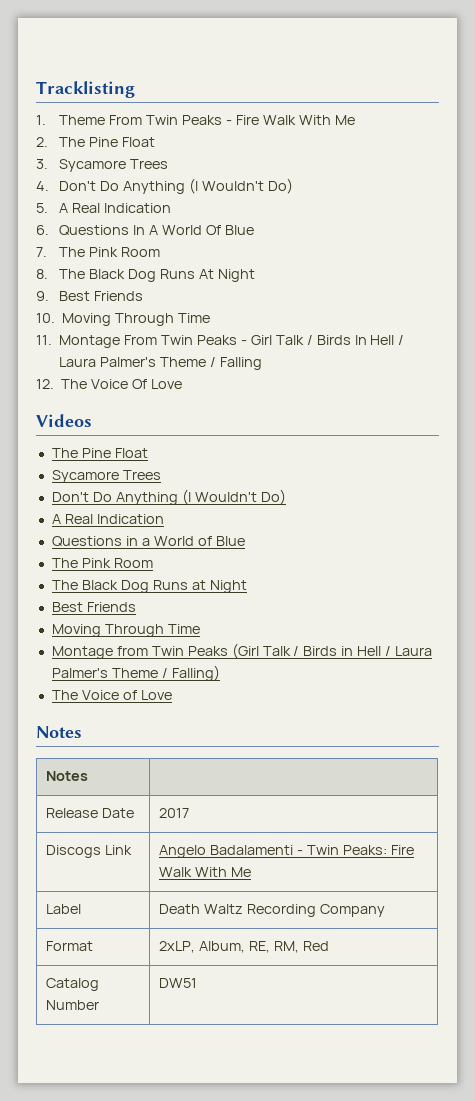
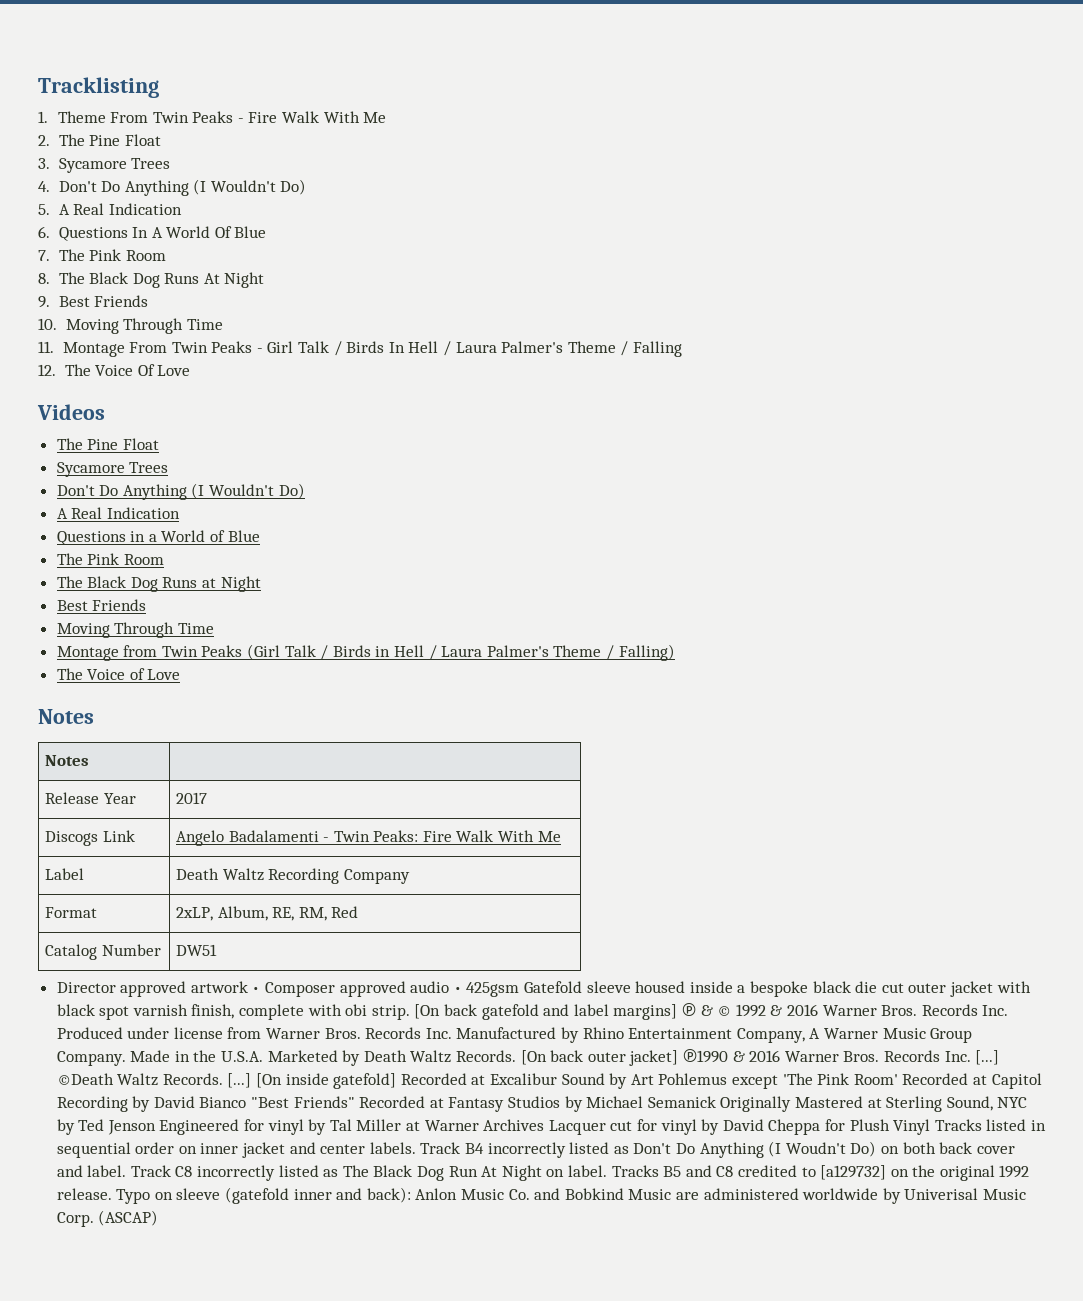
- Release Date | 2017
+ Release Year | 2017
+ Director approved artwork • Composer approved audio • 425gsm Gatefold sleeve housed inside a bespoke black die cut outer jacket with black spot varnish finish, complete with obi strip. [On back gatefold and label margins] ℗ & © 1992 & 2016 Warner Bros. Records Inc. Produced under license from Warner Bros. Records Inc. Manufactured by Rhino Entertainment Company, A Warner Music Group Company. Made in the U.S.A. Marketed by Death Waltz Records. [On back outer jacket] ℗1990 & 2016 Warner Bros. Records Inc. [...] ©Death Waltz Records. [...] [On inside gatefold] Recorded at Excalibur Sound by Art Pohlemus except 'The Pink Room' Recorded at Capitol Recording by David Bianco "Best Friends" Recorded at Fantasy Studios by Michael Semanick Originally Mastered at Sterling Sound, NYC by Ted Jenson Engineered for vinyl by Tal Miller at Warner Archives Lacquer cut for vinyl by David Cheppa for Plush Vinyl Tracks listed in sequential order on inner jacket and center labels. Track B4 incorrectly listed as Don't Do Anything (I Woudn't Do) on both back cover and label. Track C8 incorrectly listed as The Black Dog Run At Night on label. Tracks B5 and C8 credited to [a129732] on the original 1992 release. Typo on sleeve (gatefold inner and back): Anlon Music Co. and Bobkind Music are administered worldwide by Univerisal Music Corp. (ASCAP)

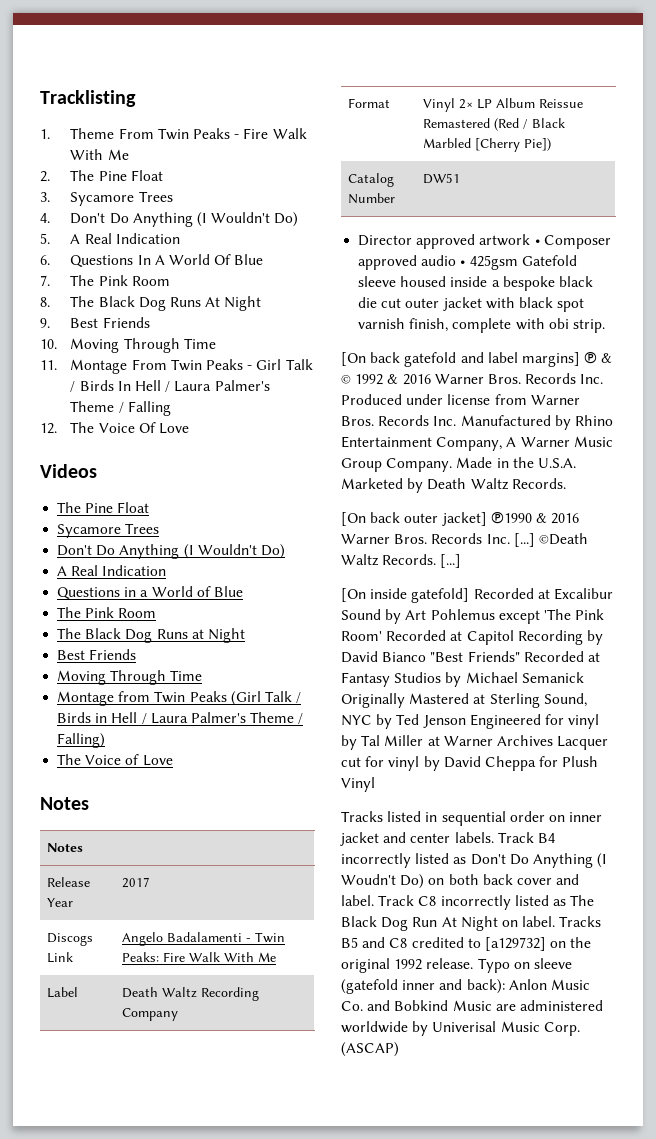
- Format | 2xLP, Album, RE, RM, Red
+ Format | Vinyl 2× LP Album Reissue Remastered (Red / Black Marbled [Cherry Pie])
- Director approved artwork • Composer approved audio • 425gsm Gatefold sleeve housed inside a bespoke black die cut outer jacket with black spot varnish finish, complete with obi strip. [On back gatefold and label margins] ℗ & © 1992 & 2016 Warner Bros.
+ Director approved artwork • Composer approved audio • 425gsm Gatefold sleeve housed inside a bespoke black die cut outer jacket with black spot varnish finish, complete with obi strip.
+ [On back gatefold and label margins] ℗ & © 1992 & 2016 Warner Bros.
- Made in the U.S.A. Marketed by Death Waltz Records. [On back outer jacket] ℗1990 & 2016 Warner Bros.
+ Made in the U.S.A. Marketed by Death Waltz Records.
+ [On back outer jacket] ℗1990 & 2016 Warner Bros.
- ©Death Waltz Records. [...] [On inside gatefold] Recorded at Excalibur Sound by Art Pohlemus except 'The Pink Room' Recorded at Capitol Recording by David Bianco "Best Friends" Recorded at Fantasy Studios by Michael Semanick Originally Mastered at Sterling Sound, NYC by Ted Jenson Engineered for vinyl by Tal Miller at Warner Archives Lacquer cut for vinyl by David Cheppa for Plush Vinyl Tracks listed in sequential order on inner jacket and center labels.
+ ©Death Waltz Records. [...]
+ [On inside gatefold] Recorded at Excalibur Sound by Art Pohlemus except 'The Pink Room' Recorded at Capitol Recording by David Bianco "Best Friends" Recorded at Fantasy Studios by Michael Semanick Originally Mastered at Sterling Sound, NYC by Ted Jenson Engineered for vinyl by Tal Miller at Warner Archives Lacquer cut for vinyl by David Cheppa for Plush Vinyl
+ Tracks listed in sequential order on inner jacket and center labels.

